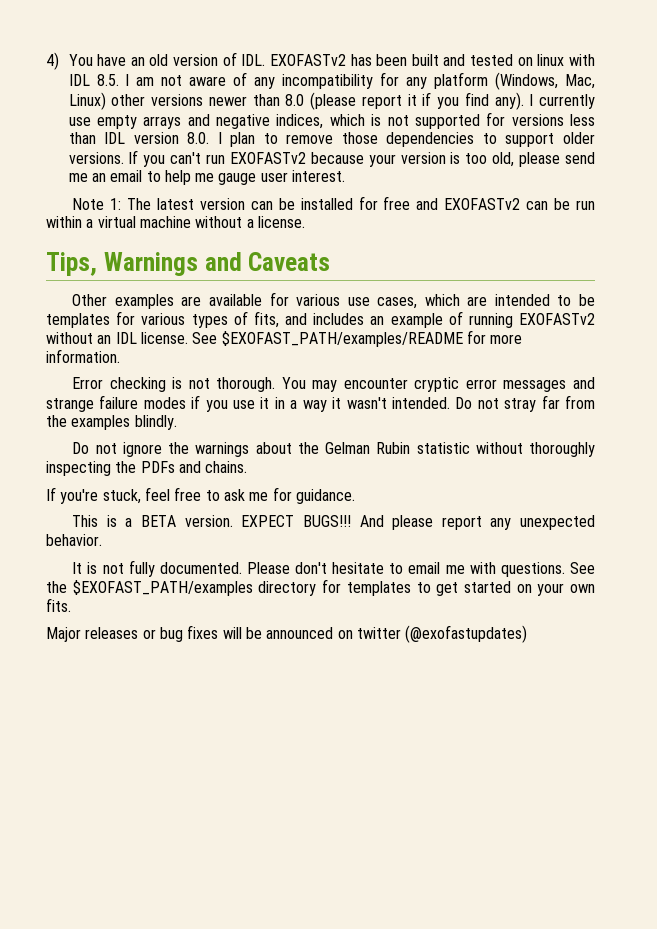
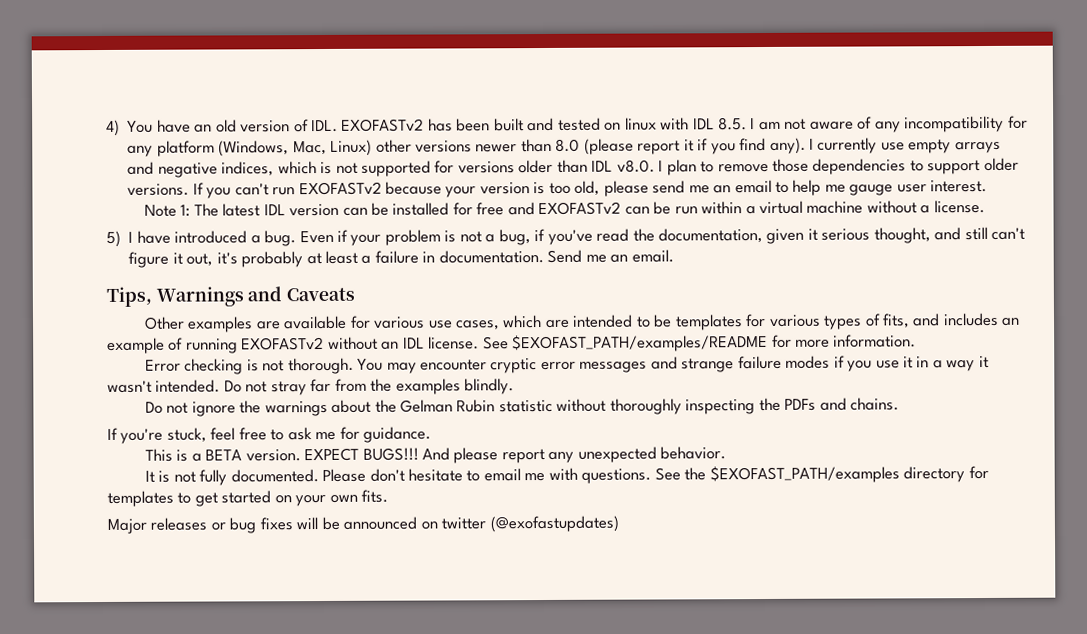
- I currently use empty arrays and negative indices, which is not supported for versions less than IDL version 8.0. I plan to remove those dependencies to support older versions.
+ I currently use empty arrays and negative indices, which is not supported for versions older than IDL v8.0. I plan to remove those dependencies to support older versions.
- Note 1: The latest version can be installed for free and EXOFASTv2 can be run within a virtual machine without a license.
+ Note 1: The latest IDL version can be installed for free and EXOFASTv2 can be run within a virtual machine without a license.
+ 5) I have introduced a bug. Even if your problem is not a bug, if you've read the documentation, given it serious thought, and still can't figure it out, it's probably at least a failure in documentation. Send me an email.

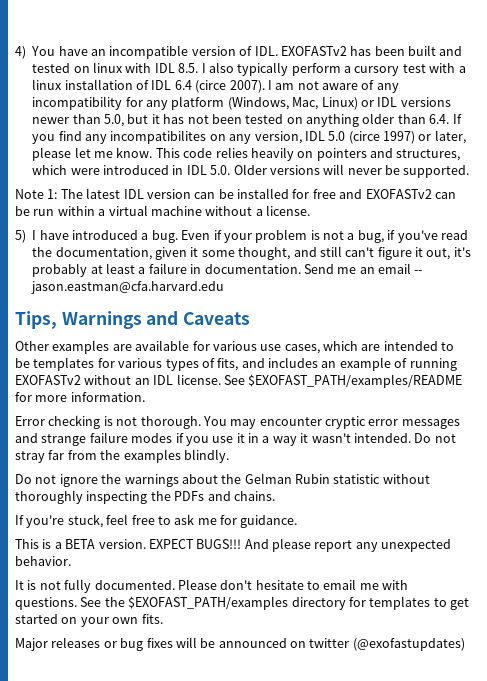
- 4) You have an old version of IDL. EXOFASTv2 has been built and tested on linux with IDL 8.5. I am not aware of any incompatibility for any platform (Windows, Mac, Linux) other versions newer than 8.0 (please report it if you find any). I currently use empty arrays and negative indices, which is not supported for versions older than IDL v8.0. I plan to remove those dependencies to support older versions. If you can't run EXOFASTv2 because your version is too old, please send me an email to help me gauge user interest.
+ 4) You have an incompatible version of IDL. EXOFASTv2 has been built and tested on linux with IDL 8.5. I also typically perform a cursory test with a linux installation of IDL 6.4 (circe 2007). I am not aware of any incompatibility for any platform (Windows, Mac, Linux) or IDL versions newer than 5.0, but it has not been tested on anything older than 6.4. If you find any incompatibilites on any version, IDL 5.0 (circe 1997) or later, please let me know. This code relies heavily on pointers and structures, which were introduced in IDL 5.0. Older versions will never be supported.
- Even if your problem is not a bug, if you've read the documentation, given it serious thought, and still can't figure it out, it's probably at least a failure in documentation.
+ Even if your problem is not a bug, if you've read the documentation, given it some thought, and still can't figure it out, it's probably at least a failure in documentation.
- Send me an email.
+ Send me an email -- jason.eastman@cfa.harvard.edu

